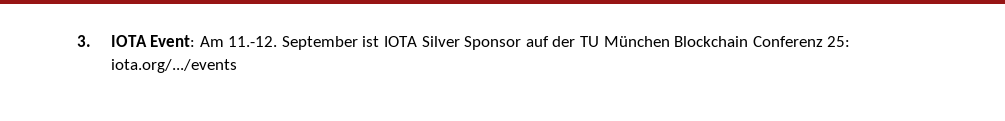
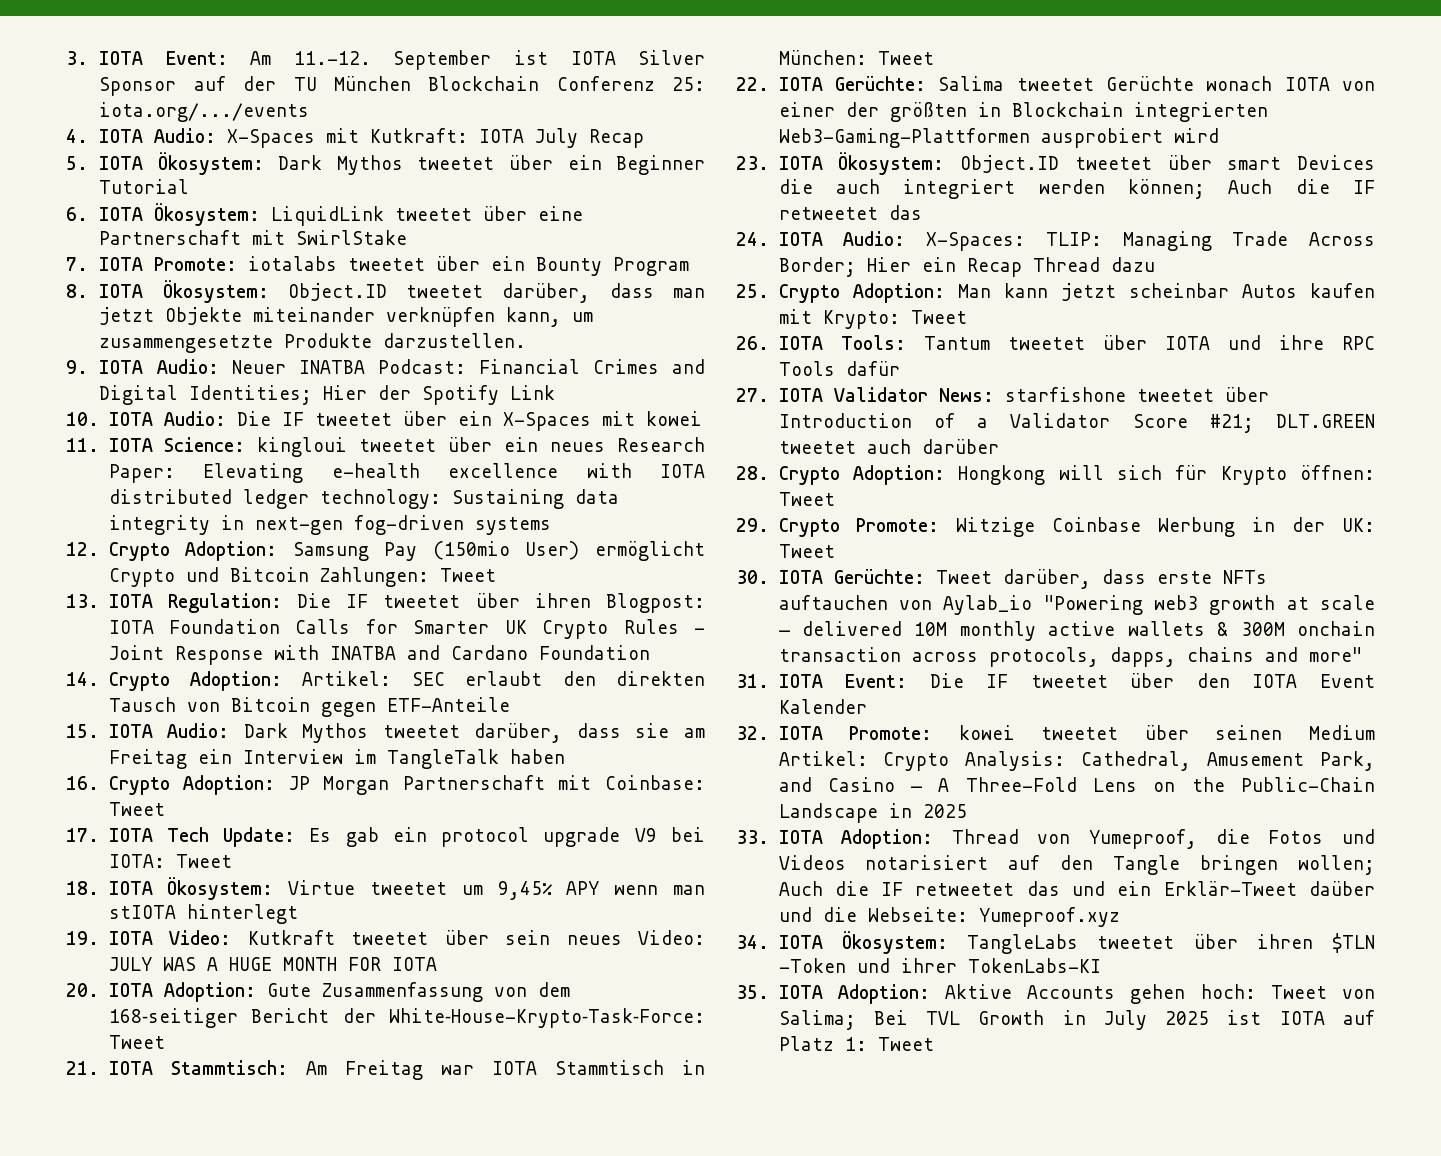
+ 4. IOTA Audio: X-Spaces mit Kutkraft: IOTA July Recap
+ 5. IOTA Ökosystem: Dark Mythos tweetet über ein Beginner Tutorial
+ 6. IOTA Ökosystem: LiquidLink tweetet über eine Partnerschaft mit SwirlStake
+ 7. IOTA Promote: iotalabs tweetet über ein Bounty Program
+ 8. IOTA Ökosystem: Object.ID tweetet darüber, dass man jetzt Objekte miteinander verknüpfen kann, um zusammengesetzte Produkte darzustellen.
+ 9. IOTA Audio: Neuer INATBA Podcast: Financial Crimes and Digital Identities; Hier der Spotify Link
+ 10. IOTA Audio: Die IF tweetet über ein X-Spaces mit kowei
+ 11. IOTA Science: kingloui tweetet über ein neues Research Paper: Elevating e-health excellence with IOTA distributed ledger technology: Sustaining data integrity in next-gen fog-driven systems
+ 12. Crypto Adoption: Samsung Pay (150mio User) ermöglicht Crypto und Bitcoin Zahlungen: Tweet
+ 13. IOTA Regulation: Die IF tweetet über ihren Blogpost: IOTA Foundation Calls for Smarter UK Crypto Rules - Joint Response with INATBA and Cardano Foundation
+ 14. Crypto Adoption: Artikel: SEC erlaubt den direkten Tausch von Bitcoin gegen ETF-Anteile
+ 15. IOTA Audio: Dark Mythos tweetet darüber, dass sie am Freitag ein Interview im TangleTalk haben
+ 16. Crypto Adoption: JP Morgan Partnerschaft mit Coinbase: Tweet
+ 17. IOTA Tech Update: Es gab ein protocol upgrade V9 bei IOTA: Tweet
+ 18. IOTA Ökosystem: Virtue tweetet um 9,45% APY wenn man stIOTA hinterlegt
+ 19. IOTA Video: Kutkraft tweetet über sein neues Video: JULY WAS A HUGE MONTH FOR IOTA
+ 20. IOTA Adoption: Gute Zusammenfassung von dem 168‑seitiger Bericht der White‑House-Krypto‑Task‑Force: Tweet
+ 21. IOTA Stammtisch: Am Freitag war IOTA Stammtisch in München: Tweet
+ 22. IOTA Gerüchte: Salima tweetet Gerüchte wonach IOTA von einer der größten in Blockchain integrierten Web3-Gaming-Plattformen ausprobiert wird
+ 23. IOTA Ökosystem: Object.ID tweetet über smart Devices die auch integriert werden können; Auch die IF retweetet das
+ 24. IOTA Audio: X-Spaces: TLIP: Managing Trade Across Border; Hier ein Recap Thread dazu
+ 25. Crypto Adoption: Man kann jetzt scheinbar Autos kaufen mit Krypto: Tweet
+ 26. IOTA Tools: Tantum tweetet über IOTA und ihre RPC Tools dafür
+ 27. IOTA Validator News: starfishone tweetet über Introduction of a Validator Score #21; DLT.GREEN tweetet auch darüber
+ 28. Crypto Adoption: Hongkong will sich für Krypto öffnen: Tweet
+ 29. Crypto Promote: Witzige Coinbase Werbung in der UK: Tweet
+ 30. IOTA Gerüchte: Tweet darüber, dass erste NFTs auftauchen von Aylab_io "Powering web3 growth at scale — delivered 10M monthly active wallets & 300M onchain transaction across protocols, dapps, chains and more"
+ 31. IOTA Event: Die IF tweetet über den IOTA Event Kalender
+ 32. IOTA Promote: kowei tweetet über seinen Medium Artikel: Crypto Analysis: Cathedral, Amusement Park, and Casino — A Three-Fold Lens on the Public-Chain Landscape in 2025
+ 33. IOTA Adoption: Thread von Yumeproof, die Fotos und Videos notarisiert auf den Tangle bringen wollen; Auch die IF retweetet das und ein Erklär-Tweet daüber und die Webseite: Yumeproof.xyz
+ 34. IOTA Ökosystem: TangleLabs tweetet über ihren $TLN -Token und ihrer TokenLabs-KI
+ 35. IOTA Adoption: Aktive Accounts gehen hoch: Tweet von Salima; Bei TVL Growth in July 2025 ist IOTA auf Platz 1: Tweet

